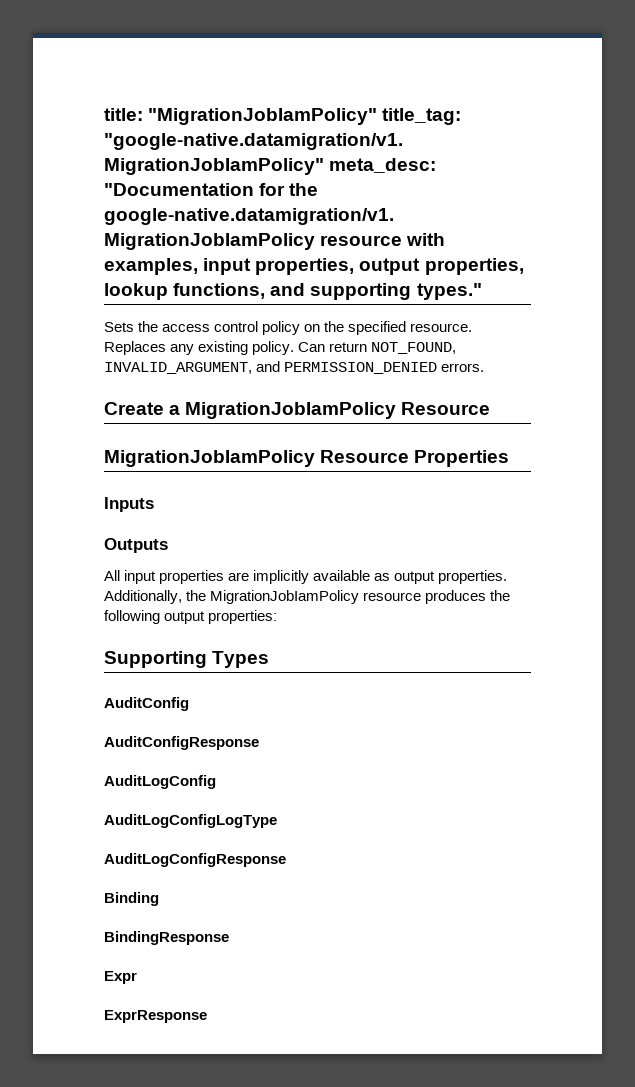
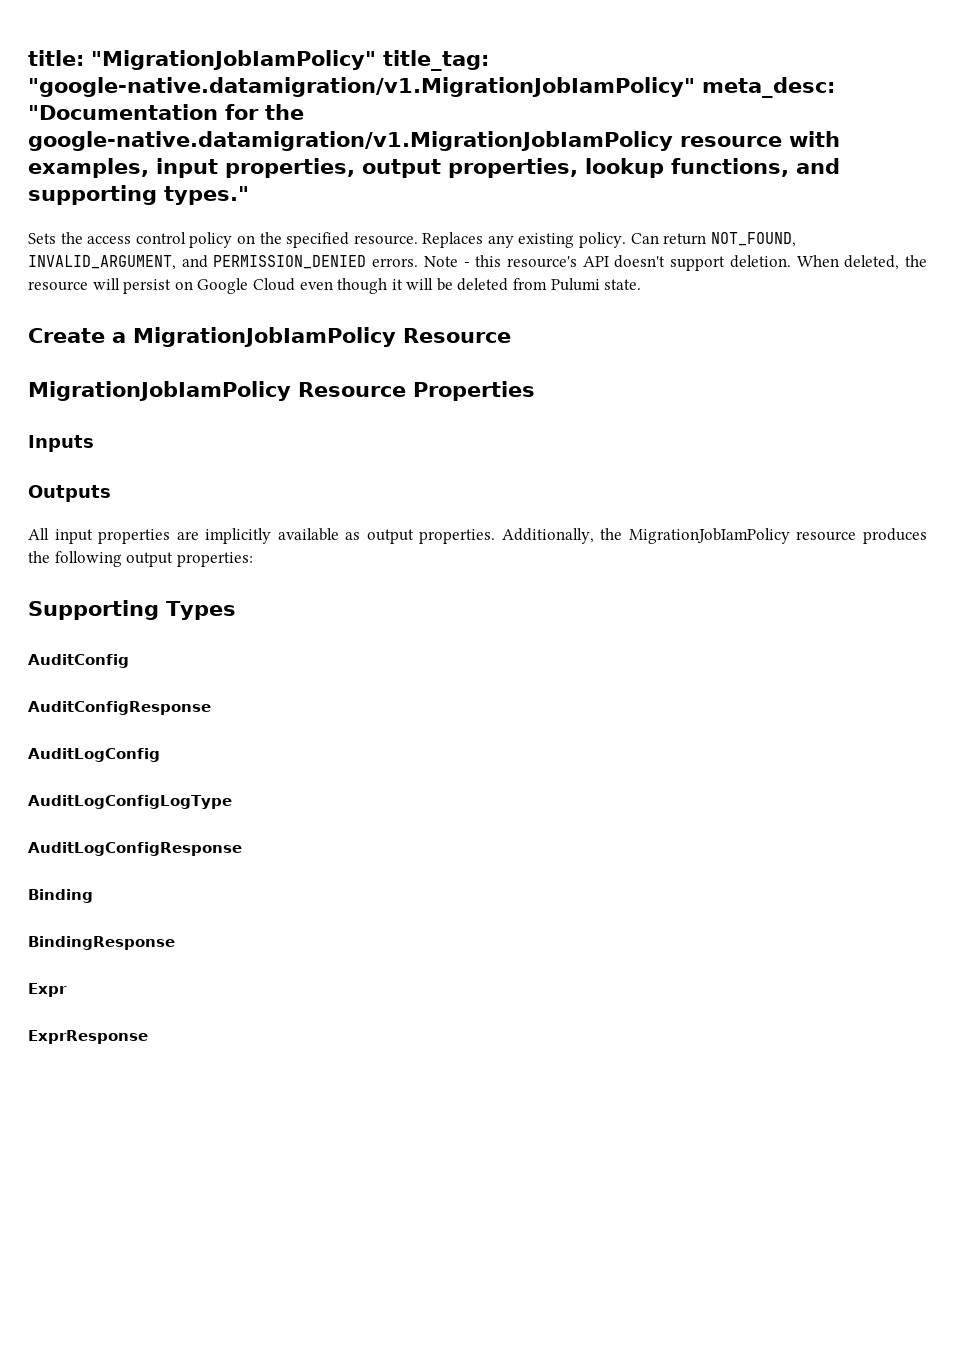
+ Note - this resource's API doesn't support deletion. When deleted, the resource will persist on Google Cloud even though it will be deleted from Pulumi state.

